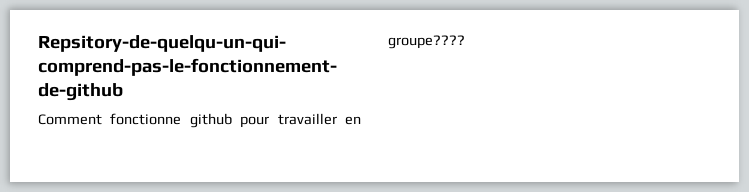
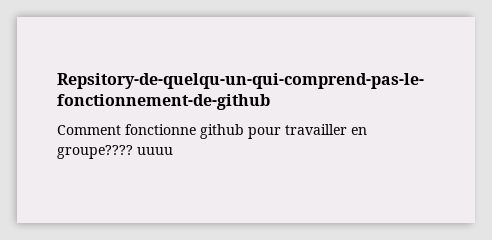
- Comment fonctionne github pour travailler en groupe????
+ Comment fonctionne github pour travailler en groupe???? uuuu

